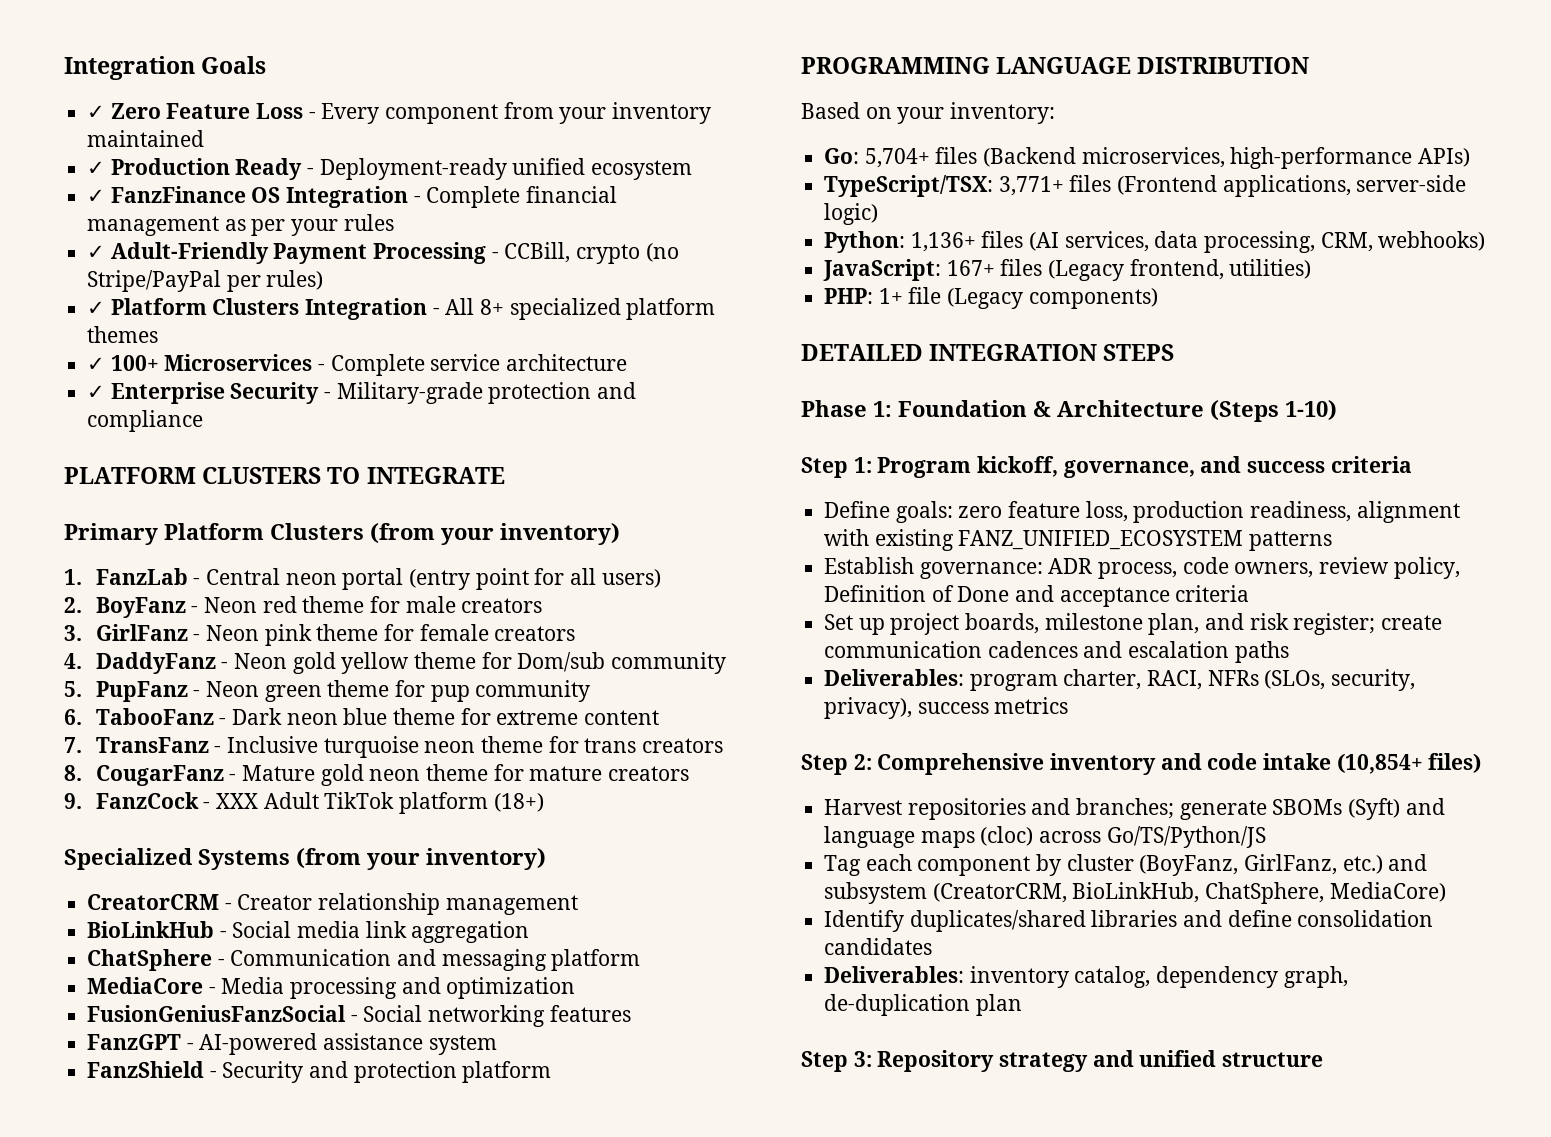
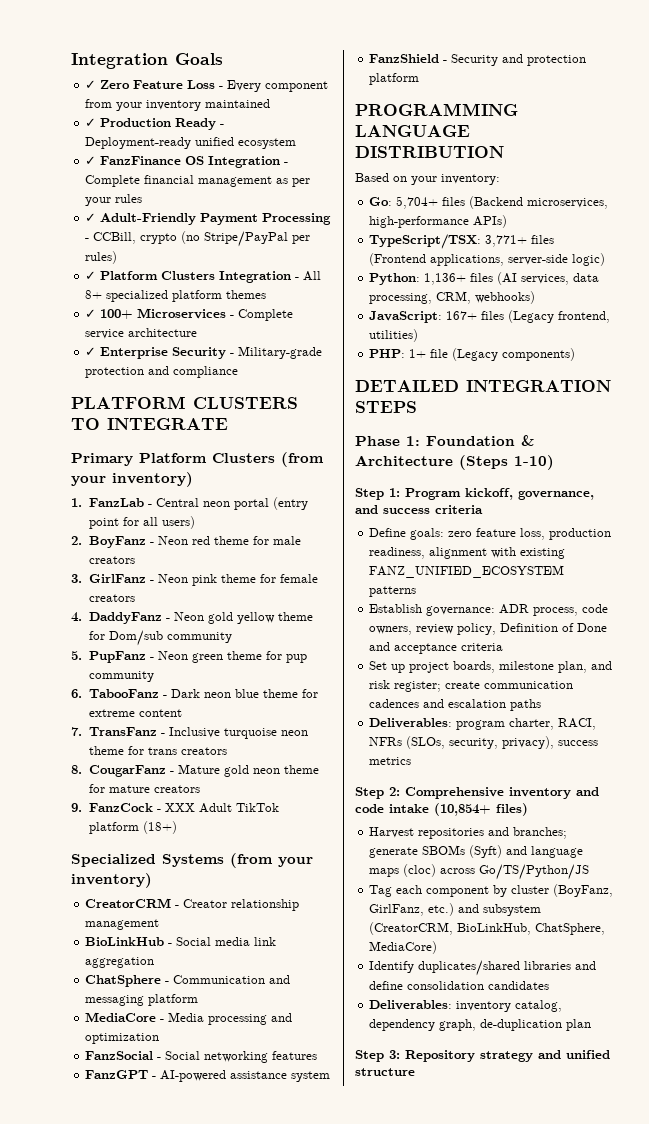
- FusionGeniusFanzSocial - Social networking features
+ FanzSocial - Social networking features

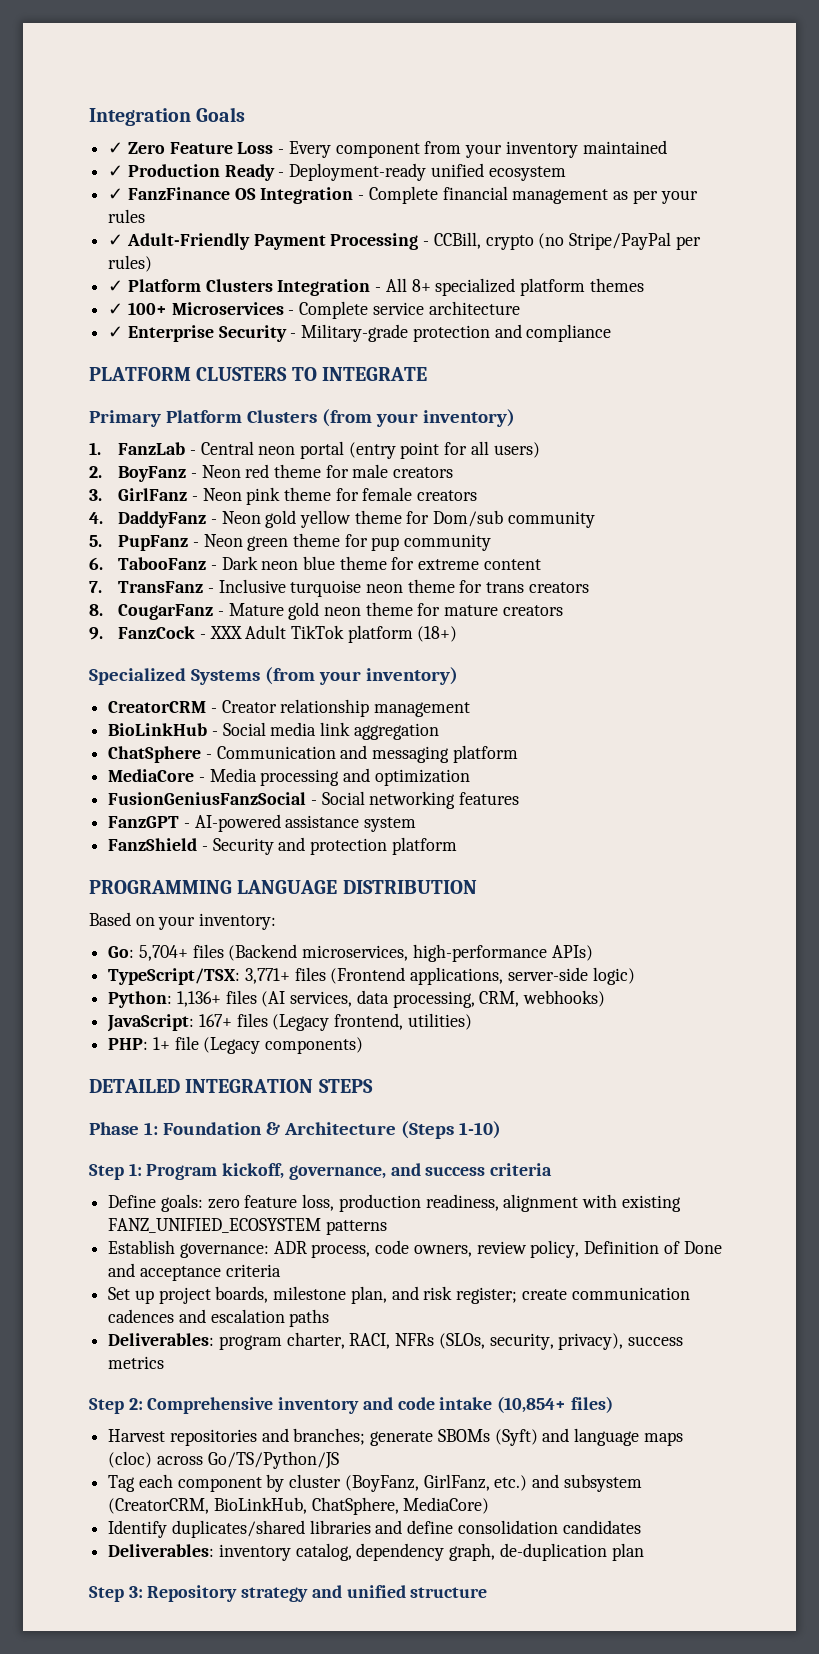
- FanzSocial - Social networking features
+ FusionGeniusFanzSocial - Social networking features

